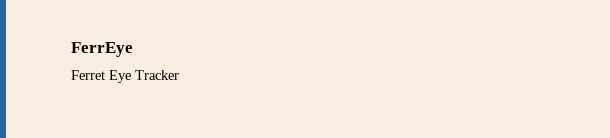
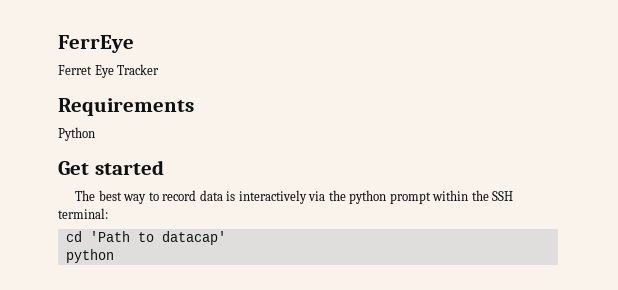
+ Requirements
+ Python
+ Get started
+ The best way to record data is interactively via the python prompt within the SSH terminal:
+ cd 'Path to datacap'
+ python

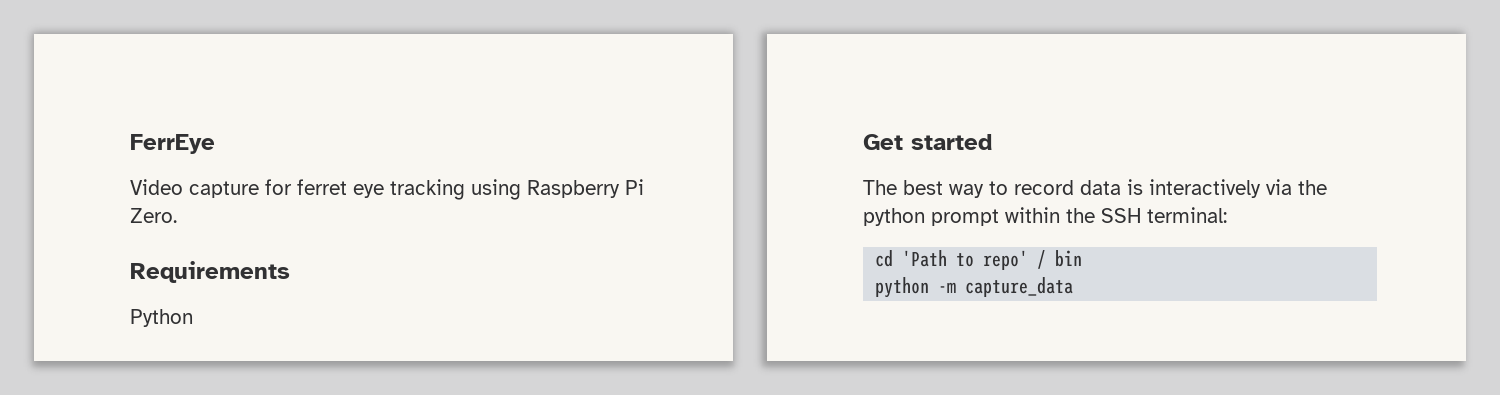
- Ferret Eye Tracker
+ Video capture for ferret eye tracking using Raspberry Pi Zero.
- cd 'Path to datacap'
- python
+ cd 'Path to repo' / bin
+ python -m capture_data

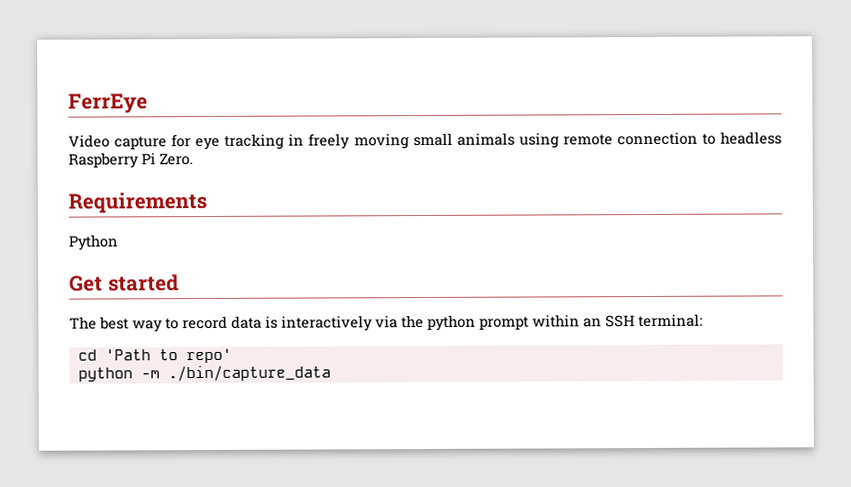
- Video capture for ferret eye tracking using Raspberry Pi Zero.
+ Video capture for eye tracking in freely moving small animals using remote connection to headless Raspberry Pi Zero.
- The best way to record data is interactively via the python prompt within the SSH terminal:
+ The best way to record data is interactively via the python prompt within an SSH terminal:
- cd 'Path to repo' / bin
+ cd 'Path to repo'
- python -m capture_data
+ python -m ./bin/capture_data

